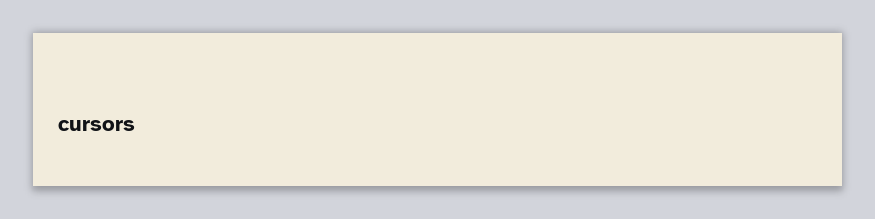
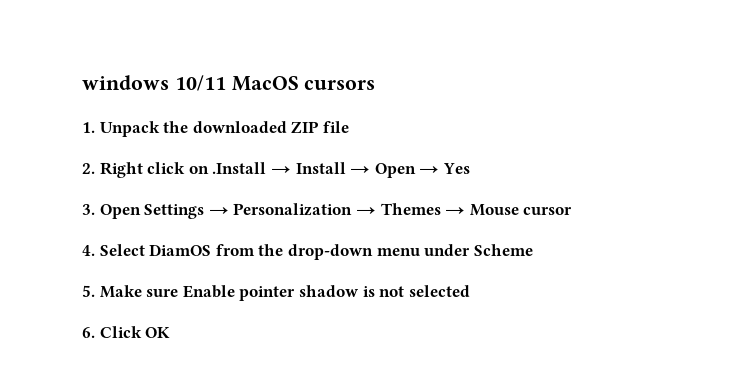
- cursors
+ windows 10/11 MacOS cursors
+ 1. Unpack the downloaded ZIP file
+ 2. Right click on .Install → Install → Open → Yes
+ 3. Open Settings → Personalization → Themes → Mouse cursor
+ 4. Select DiamOS from the drop-down menu under Scheme
+ 5. Make sure Enable pointer shadow is not selected
+ 6. Click OK

